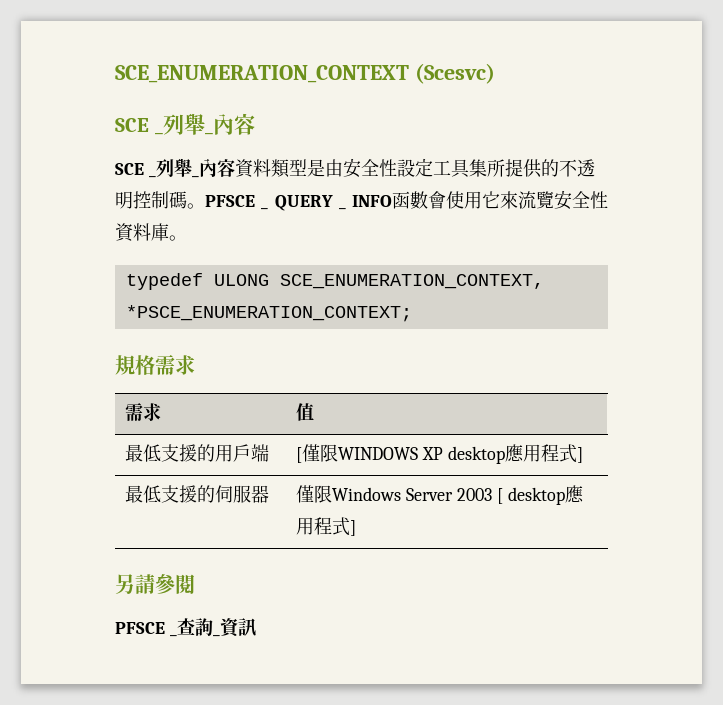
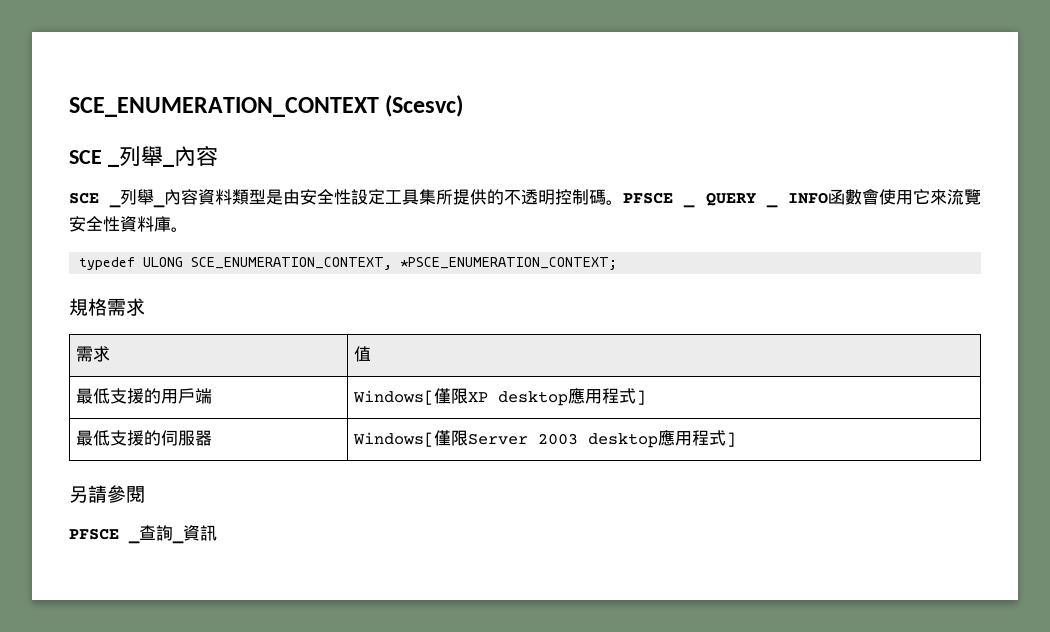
- 最低支援的用戶端 | [僅限WINDOWS XP desktop應用程式]
+ 最低支援的用戶端 | Windows[僅限XP desktop應用程式]
- 最低支援的伺服器 | 僅限Windows Server 2003 [ desktop應用程式]
+ 最低支援的伺服器 | Windows[僅限Server 2003 desktop應用程式]

